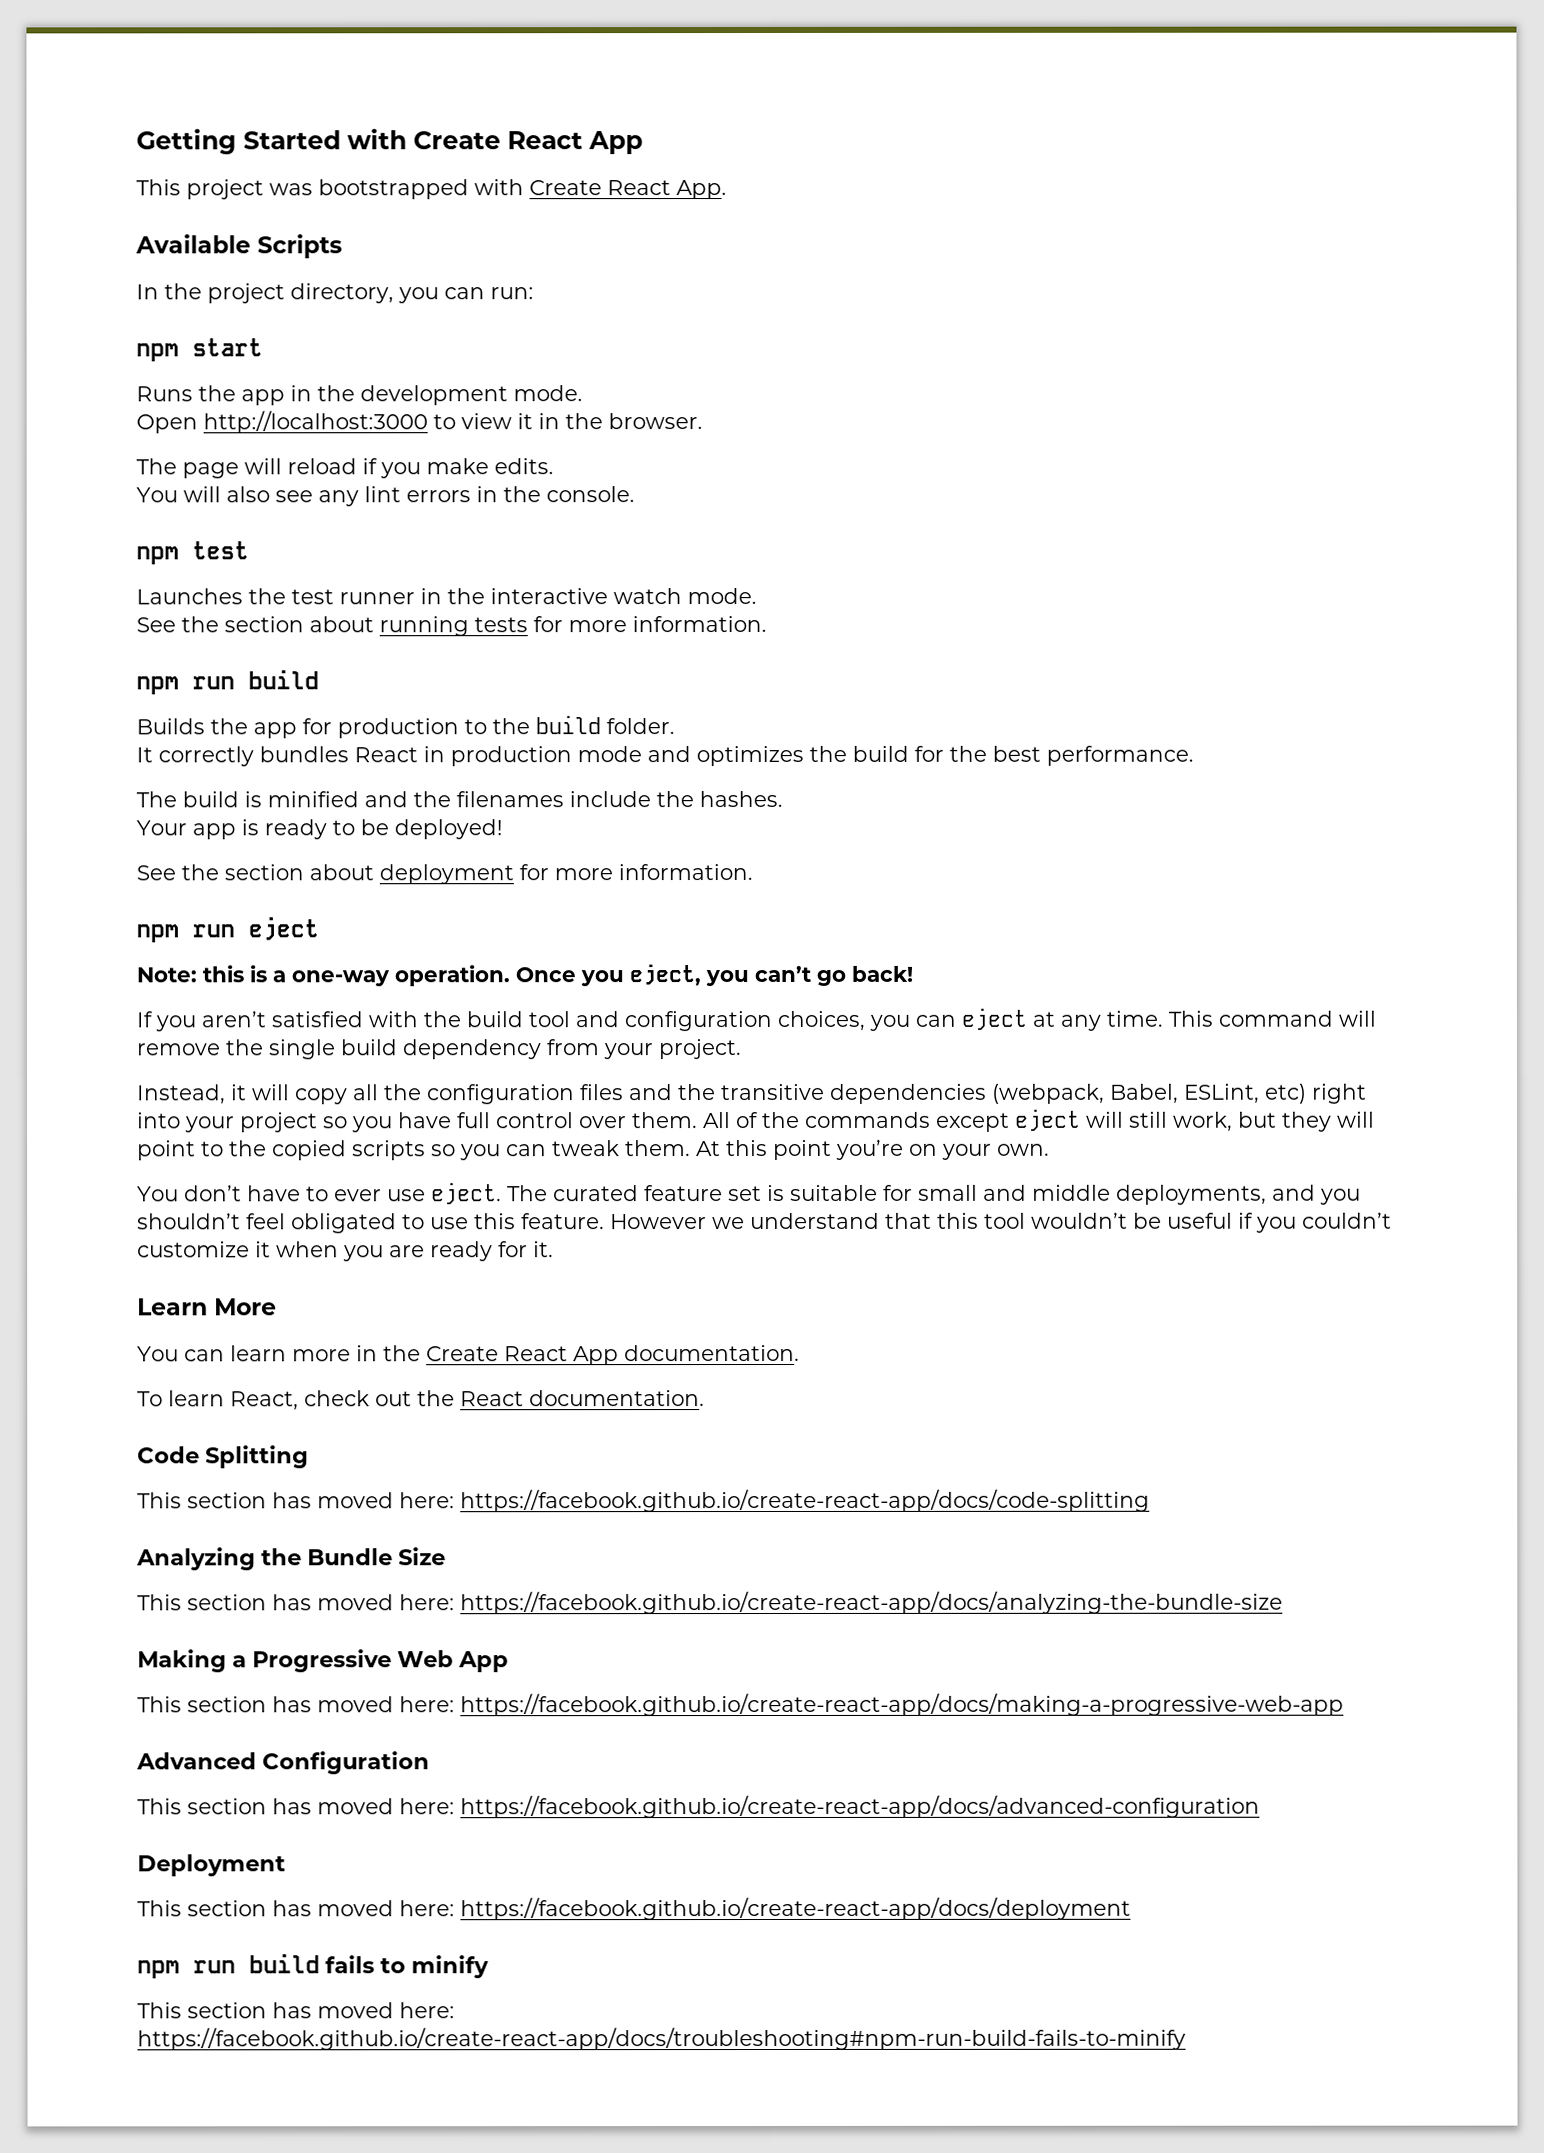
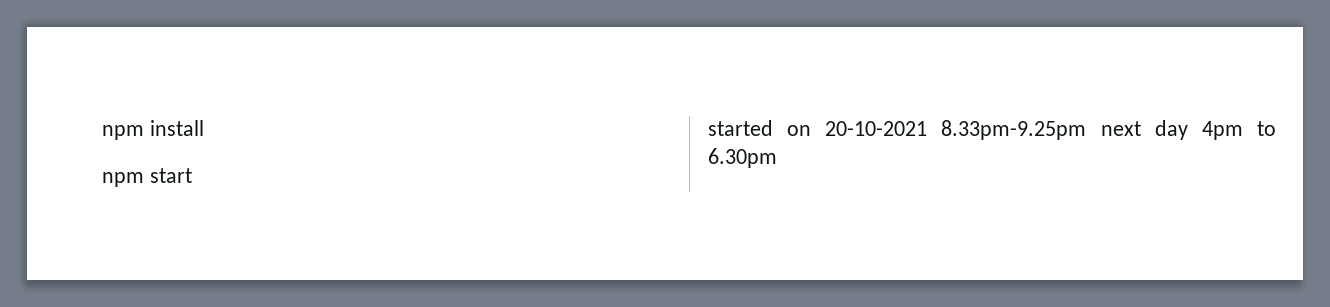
- Getting Started with Create React App
- This project was bootstrapped with Create React App.
- Available Scripts
- In the project directory, you can run:
+ npm install
  npm start
- Runs the app in the development mode.
- Open http://localhost:3000 to view it in the browser.
- The page will reload if you make edits.
- You will also see any lint errors in the console.
- npm test
- Launches the test runner in the interactive watch mode.
- See the section about running tests for more information.
- npm run build
- Builds the app for production to the build folder.
- It correctly bundles React in production mode and optimizes the build for the best performance.
- The build is minified and the filenames include the hashes.
- Your app is ready to be deployed!
- See the section about deployment for more information.
- npm run eject
- Note: this is a one-way operation. Once you eject, you can’t go back!
- If you aren’t satisfied with the build tool and configuration choices, you can eject at any time. This command will remove the single build dependency from your project.
- Instead, it will copy all the configuration files and the transitive dependencies (webpack, Babel, ESLint, etc) right into your project so you have full control over them. All of the commands except eject will still work, but they will point to the copied scripts so you can tweak them. At this point you’re on your own.
- You don’t have to ever use eject. The curated feature set is suitable for small and middle deployments, and you shouldn’t feel obligated to use this feature. However we understand that this tool wouldn’t be useful if you couldn’t customize it when you are ready for it.
- Learn More
- You can learn more in the Create React App documentation.
- To learn React, check out the React documentation.
- Code Splitting
- This section has moved here: https://facebook.github.io/create-react-app/docs/code-splitting
- Analyzing the Bundle Size
- This section has moved here: https://facebook.github.io/create-react-app/docs/analyzing-the-bundle-size
- Making a Progressive Web App
- This section has moved here: https://facebook.github.io/create-react-app/docs/making-a-progressive-web-app
- Advanced Configuration
- This section has moved here: https://facebook.github.io/create-react-app/docs/advanced-configuration
- Deployment
- This section has moved here: https://facebook.github.io/create-react-app/docs/deployment
- npm run build fails to minify
- This section has moved here: https://facebook.github.io/create-react-app/docs/troubleshooting#npm-run-build-fails-to-minify
+ started on 20-10-2021 8.33pm-9.25pm next day 4pm to 6.30pm

